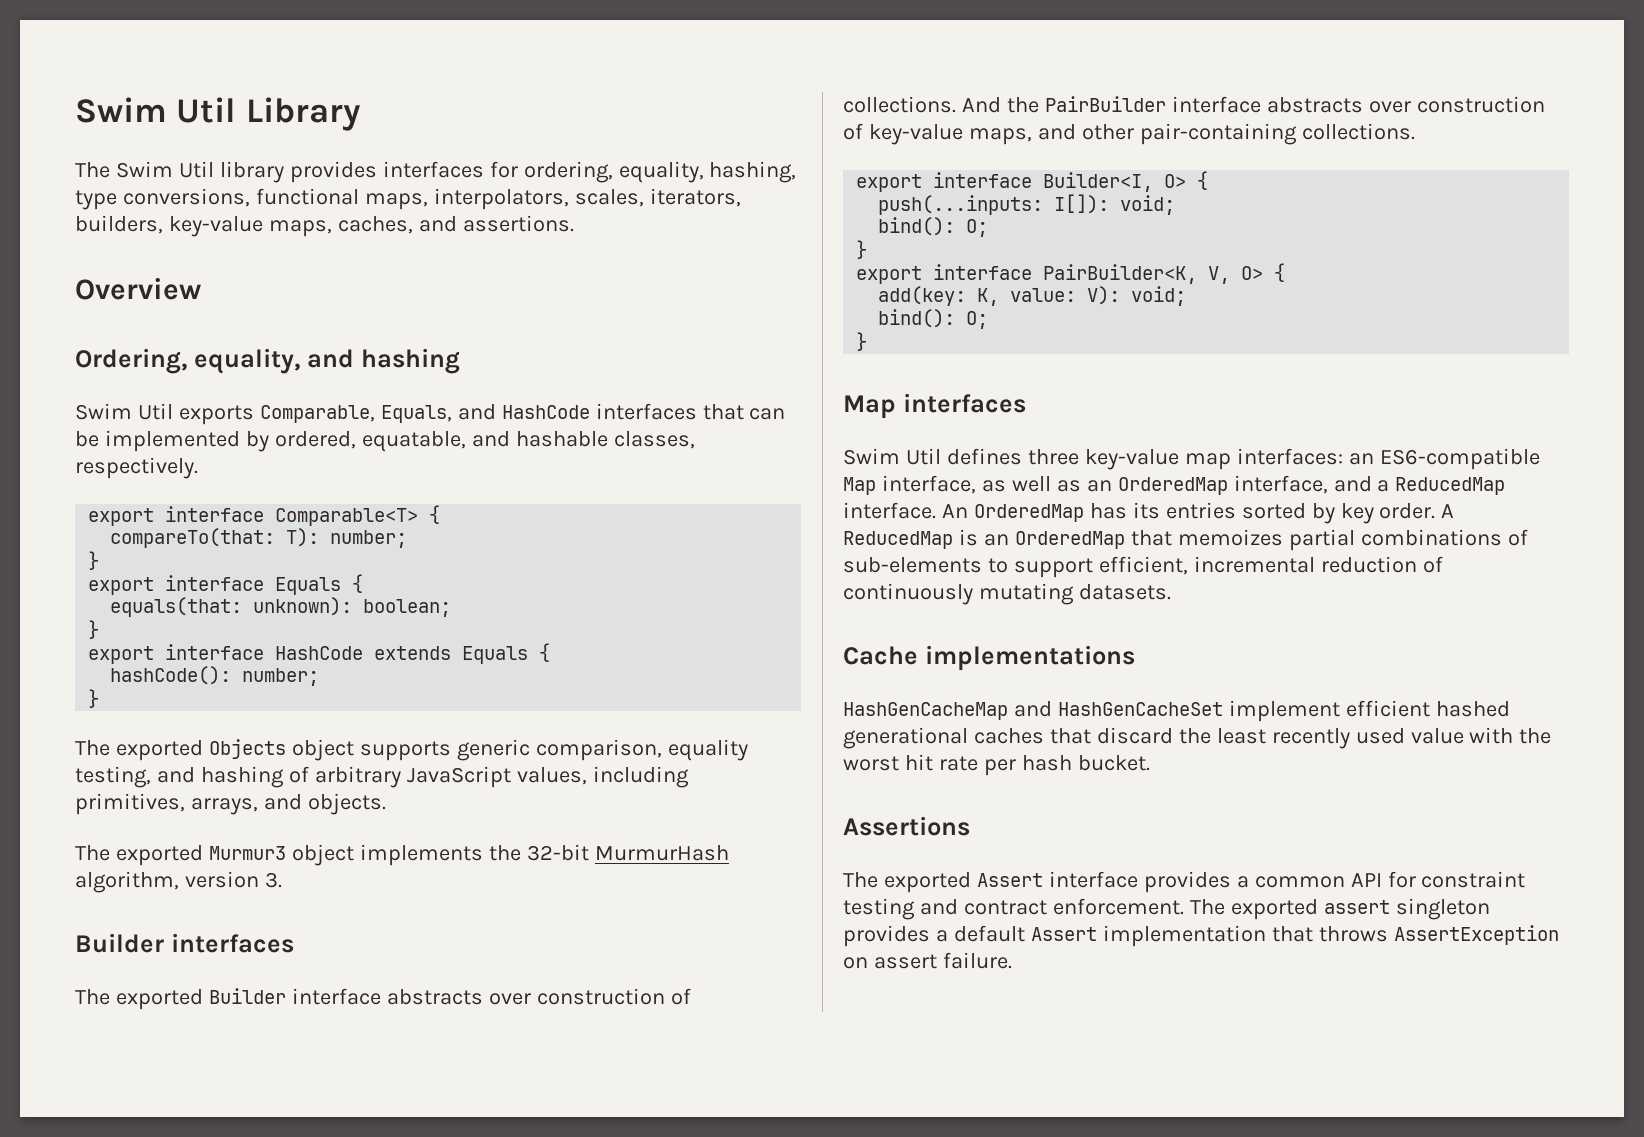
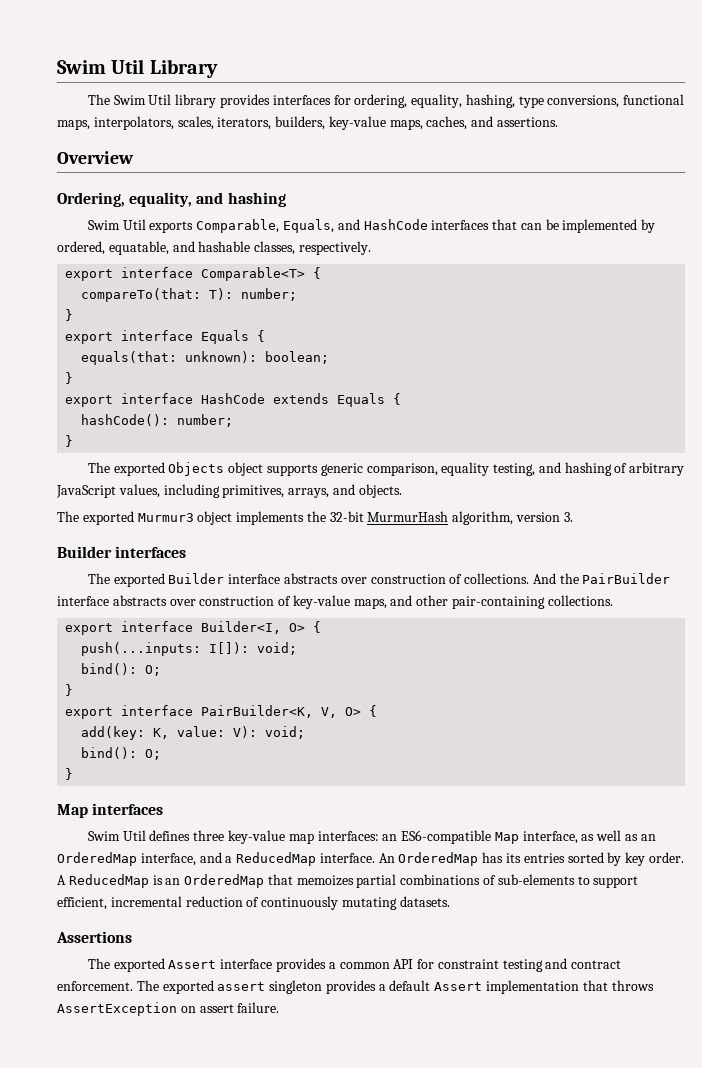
- Cache implementations
- HashGenCacheMap and HashGenCacheSet implement efficient hashed generational caches that discard the least recently used value with the worst hit rate per hash bucket.

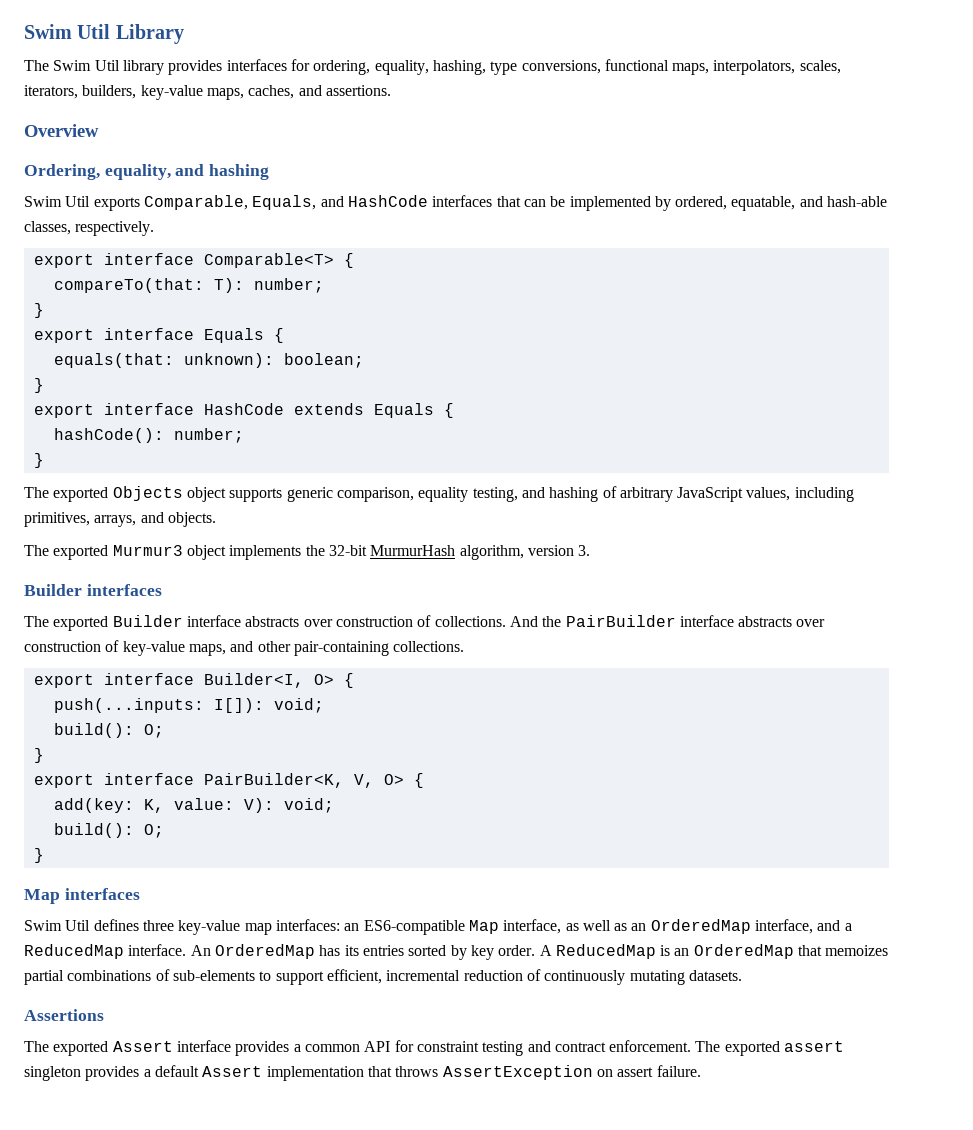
- Swim Util exports Comparable, Equals, and HashCode interfaces that can be implemented by ordered, equatable, and hashable classes, respectively.
+ Swim Util exports Comparable, Equals, and HashCode interfaces that can be implemented by ordered, equatable, and hash-able classes, respectively.
  push(...inputs: I[]): void;
- bind(): O;
+ build(): O;
  add(key: K, value: V): void;
- bind(): O;
+ build(): O;

